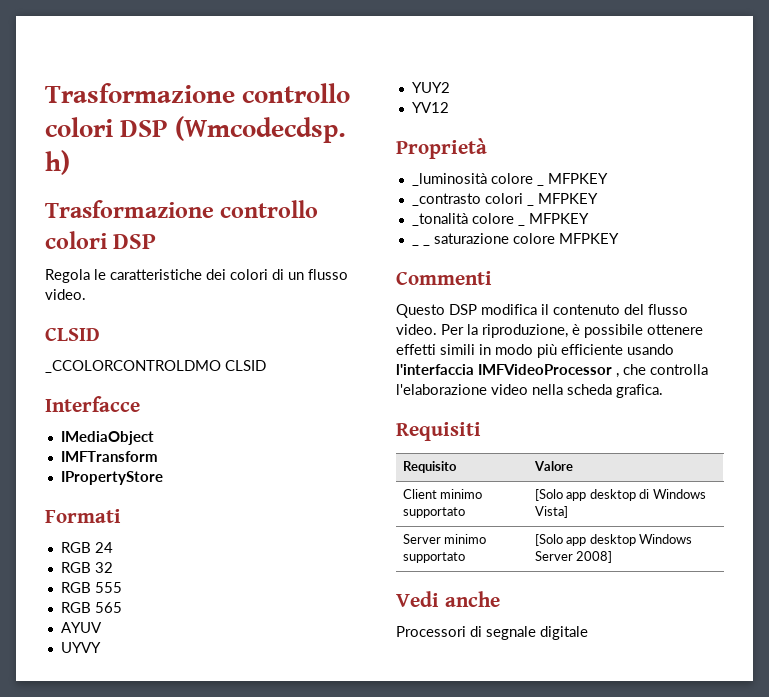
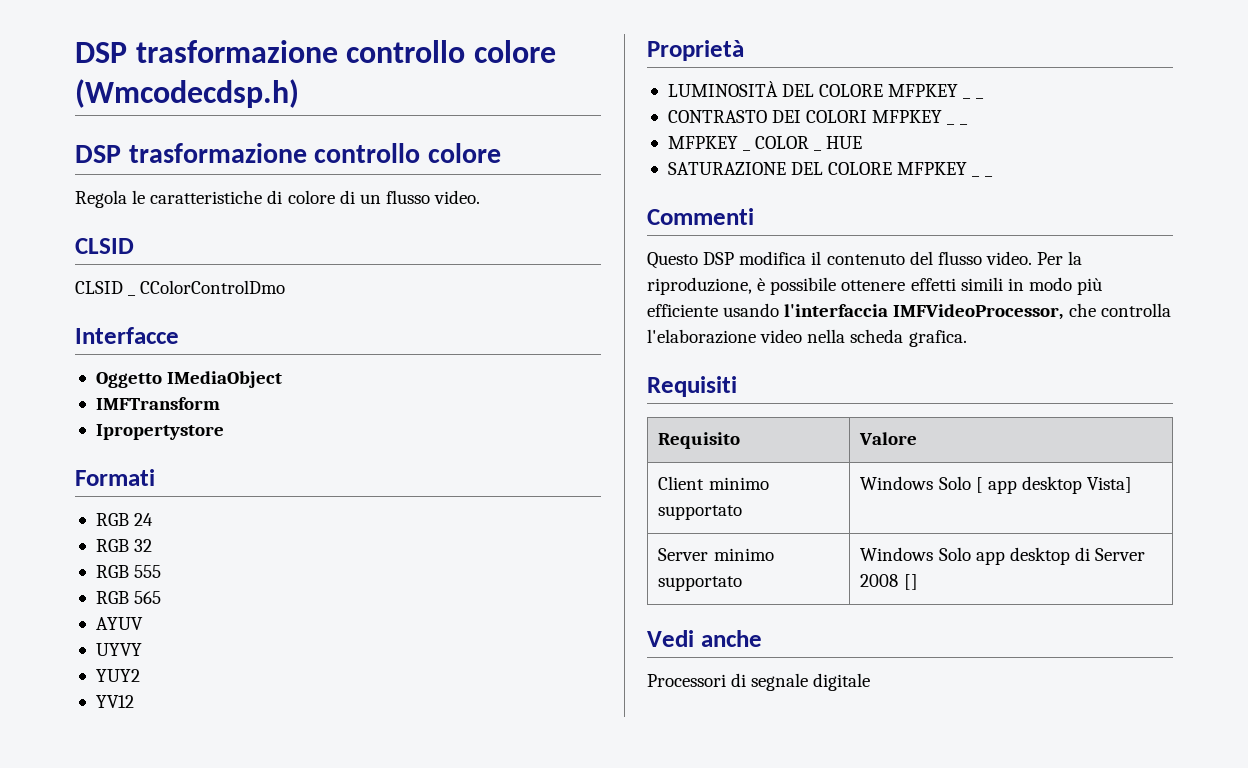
- Trasformazione controllo colori DSP (Wmcodecdsp. h)
- Trasformazione controllo colori DSP
+ DSP trasformazione controllo colore (Wmcodecdsp.h)
+ DSP trasformazione controllo colore
- Regola le caratteristiche dei colori di un flusso video.
+ Regola le caratteristiche di colore di un flusso video.
- _CCOLORCONTROLDMO CLSID
+ CLSID _ CColorControlDmo
- IMediaObject
+ Oggetto IMediaObject
- IPropertyStore
+ Ipropertystore
- _luminosità colore _ MFPKEY
- _contrasto colori _ MFPKEY
- _tonalità colore _ MFPKEY
- _ _ saturazione colore MFPKEY
+ LUMINOSITÀ DEL COLORE MFPKEY _ _
+ CONTRASTO DEI COLORI MFPKEY _ _
+ MFPKEY _ COLOR _ HUE
+ SATURAZIONE DEL COLORE MFPKEY _ _
- Per la riproduzione, è possibile ottenere effetti simili in modo più efficiente usando l'interfaccia IMFVideoProcessor , che controlla l'elaborazione video nella scheda grafica.
+ Per la riproduzione, è possibile ottenere effetti simili in modo più efficiente usando l'interfaccia IMFVideoProcessor, che controlla l'elaborazione video nella scheda grafica.
- Client minimo supportato | [Solo app desktop di Windows Vista]
+ Client minimo supportato | Windows Solo [ app desktop Vista]
- Server minimo supportato | [Solo app desktop Windows Server 2008]
+ Server minimo supportato | Windows Solo app desktop di Server 2008 []

